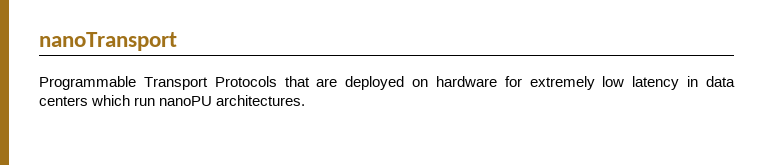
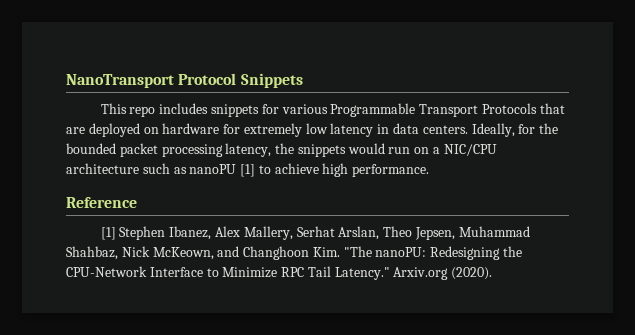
- nanoTransport
- Programmable Transport Protocols that are deployed on hardware for extremely low latency in data centers which run nanoPU architectures.
+ NanoTransport Protocol Snippets
+ This repo includes snippets for various Programmable Transport Protocols that are deployed on hardware for extremely low latency in data centers. Ideally, for the bounded packet processing latency, the snippets would run on a NIC/CPU architecture such as nanoPU [1] to achieve high performance.
+ Reference
+ [1] Stephen Ibanez, Alex Mallery, Serhat Arslan, Theo Jepsen, Muhammad Shahbaz, Nick McKeown, and Changhoon Kim. "The nanoPU: Redesigning the CPU-Network Interface to Minimize RPC Tail Latency." Arxiv.org (2020).

